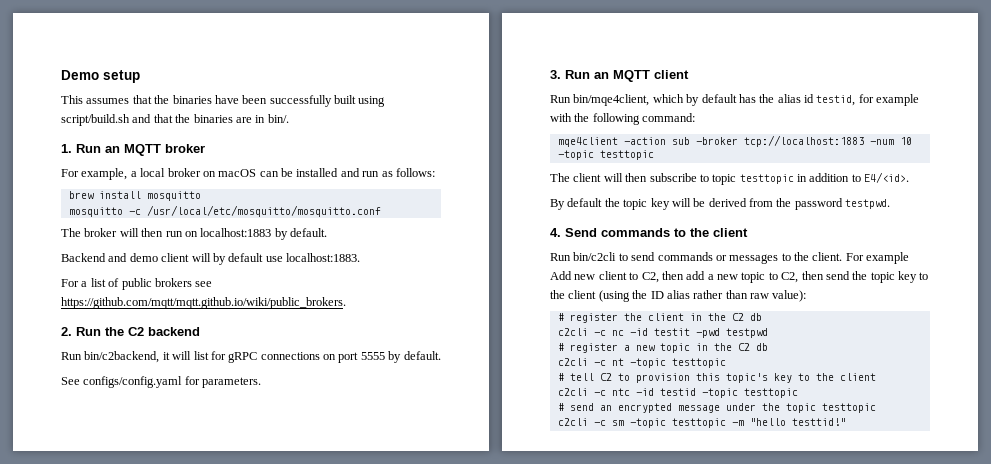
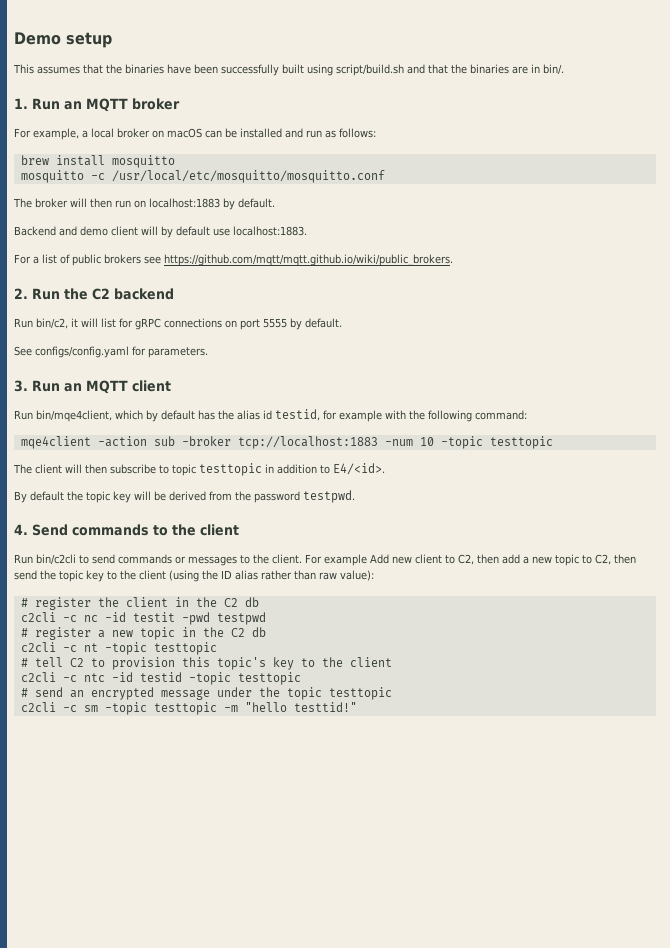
- Run bin/c2backend, it will list for gRPC connections on port 5555 by default.
+ Run bin/c2, it will list for gRPC connections on port 5555 by default.

